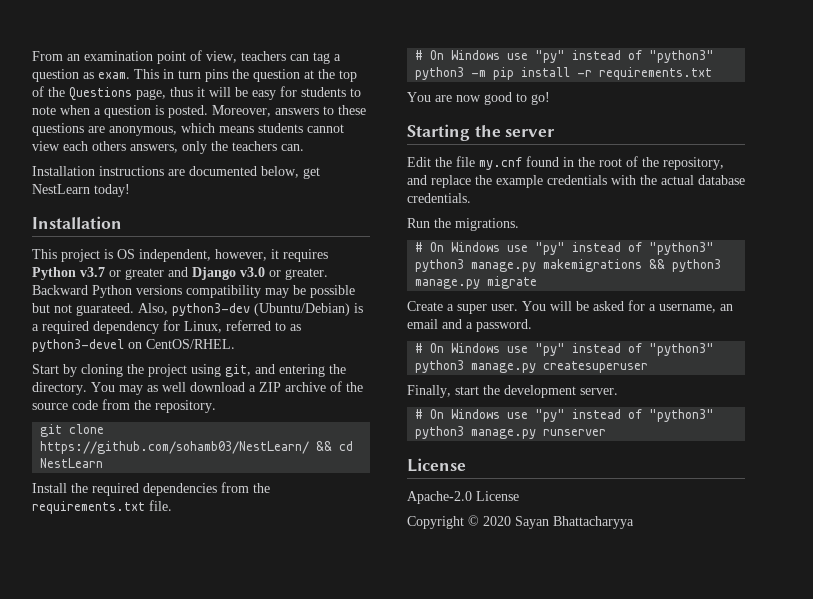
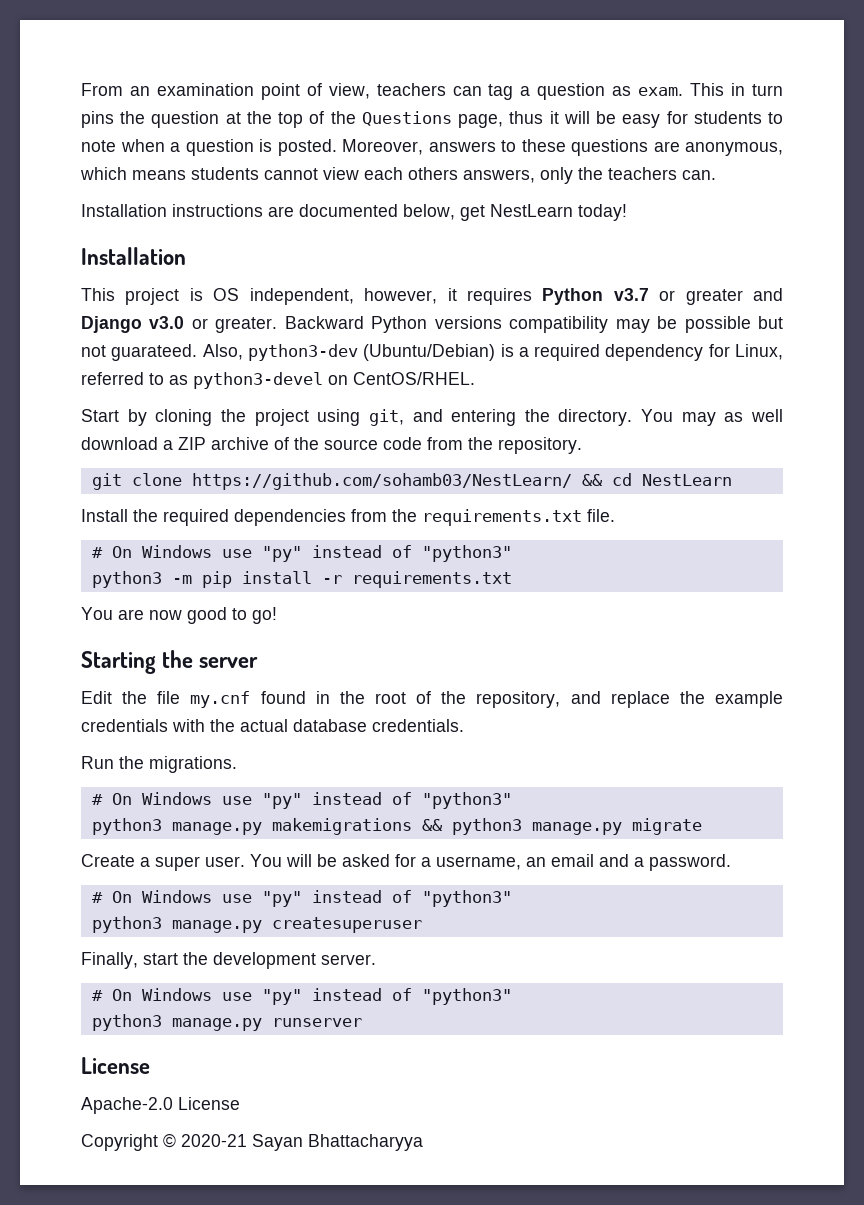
- Copyright © 2020 Sayan Bhattacharyya
+ Copyright © 2020-21 Sayan Bhattacharyya

